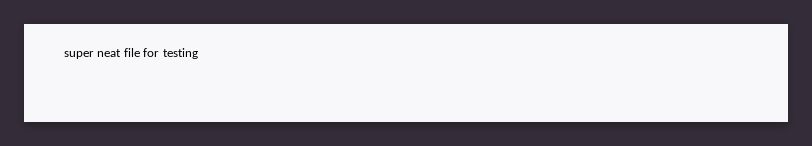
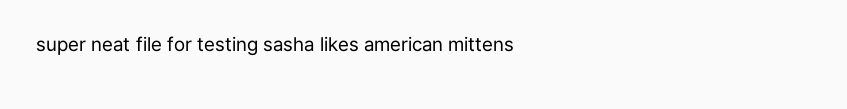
- super neat file for testing
+ super neat file for testing sasha likes american mittens

